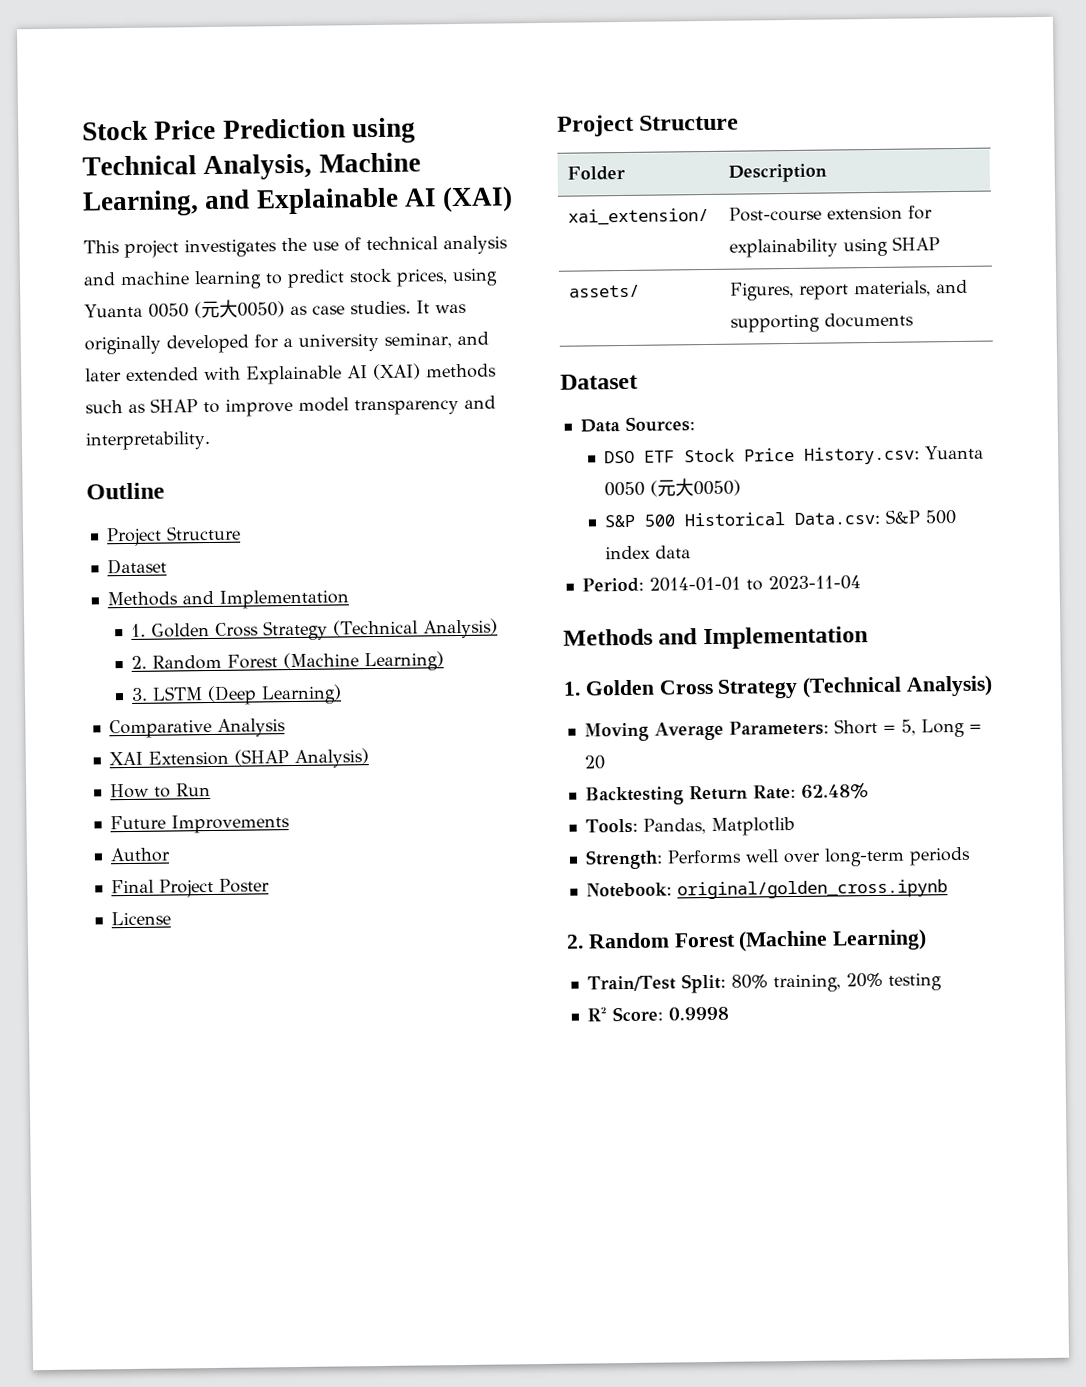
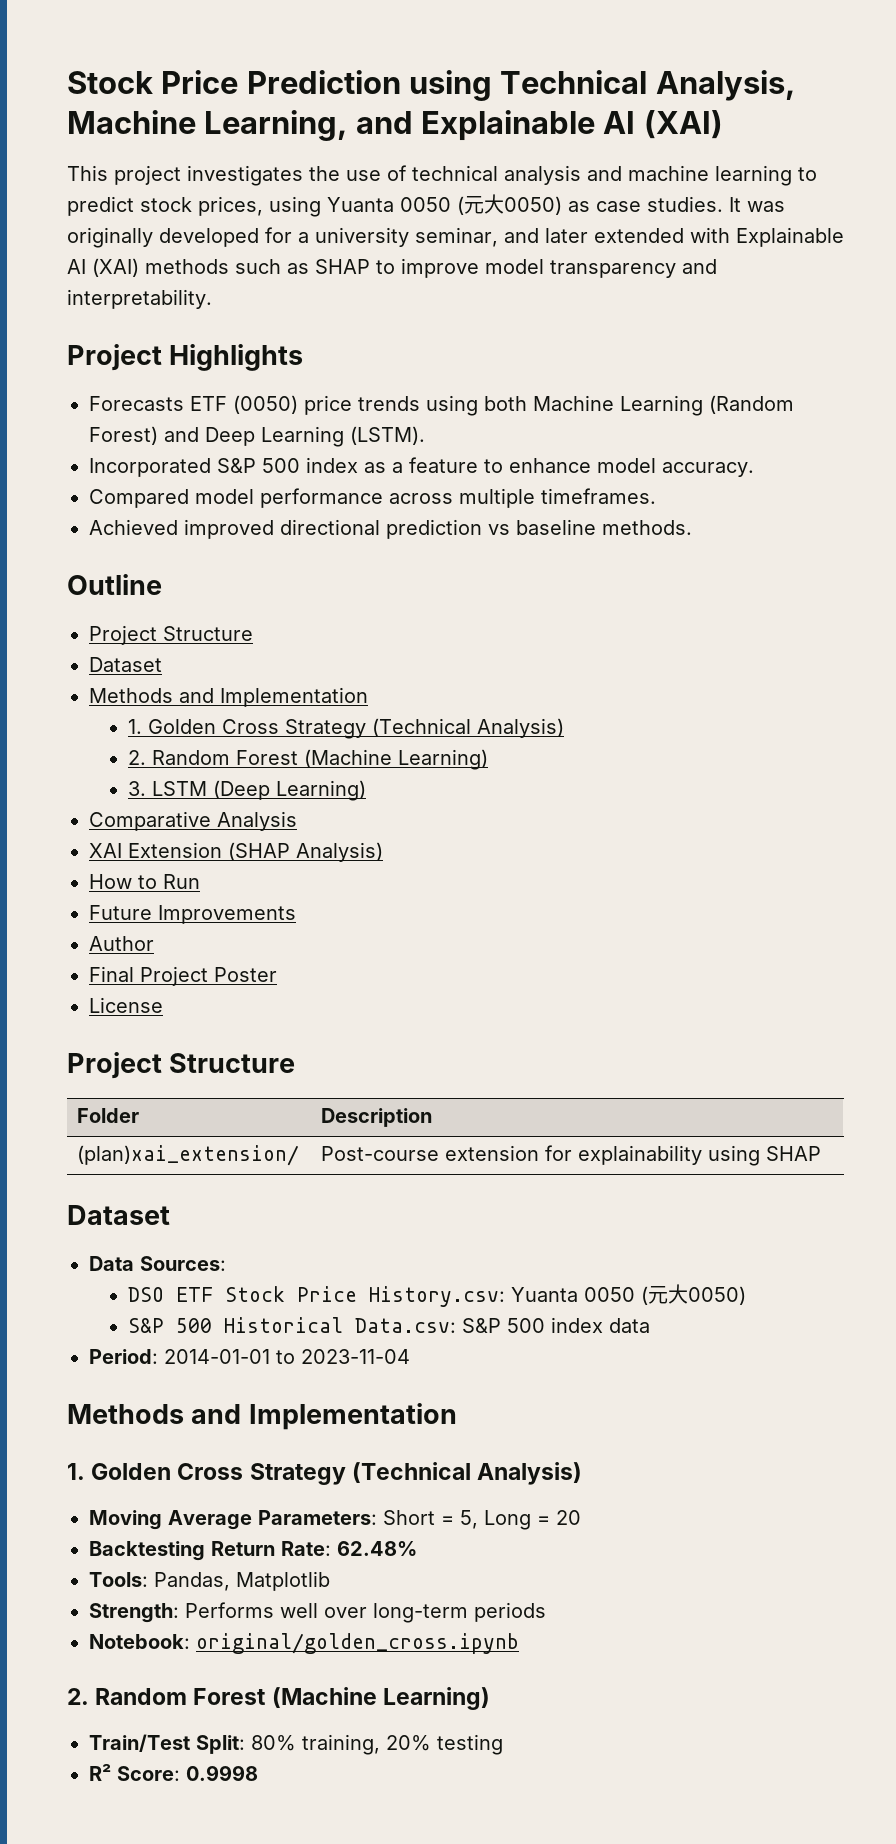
+ Project Highlights
+ Forecasts ETF (0050) price trends using both Machine Learning (Random Forest) and Deep Learning (LSTM).
+ Incorporated S&P 500 index as a feature to enhance model accuracy.
+ Compared model performance across multiple timeframes.
+ Achieved improved directional prediction vs baseline methods.
- xai_extension/ | Post-course extension for explainability using SHAP
+ (plan)xai_extension/ | Post-course extension for explainability using SHAP
- assets/ | Figures, report materials, and supporting documents

